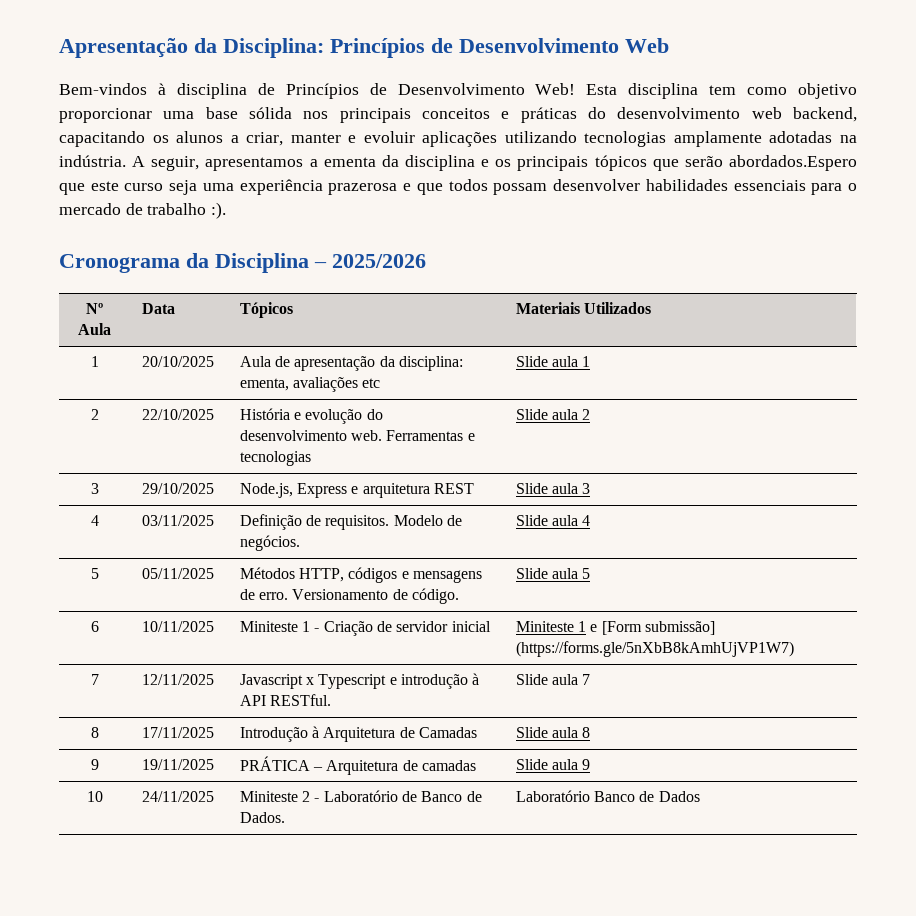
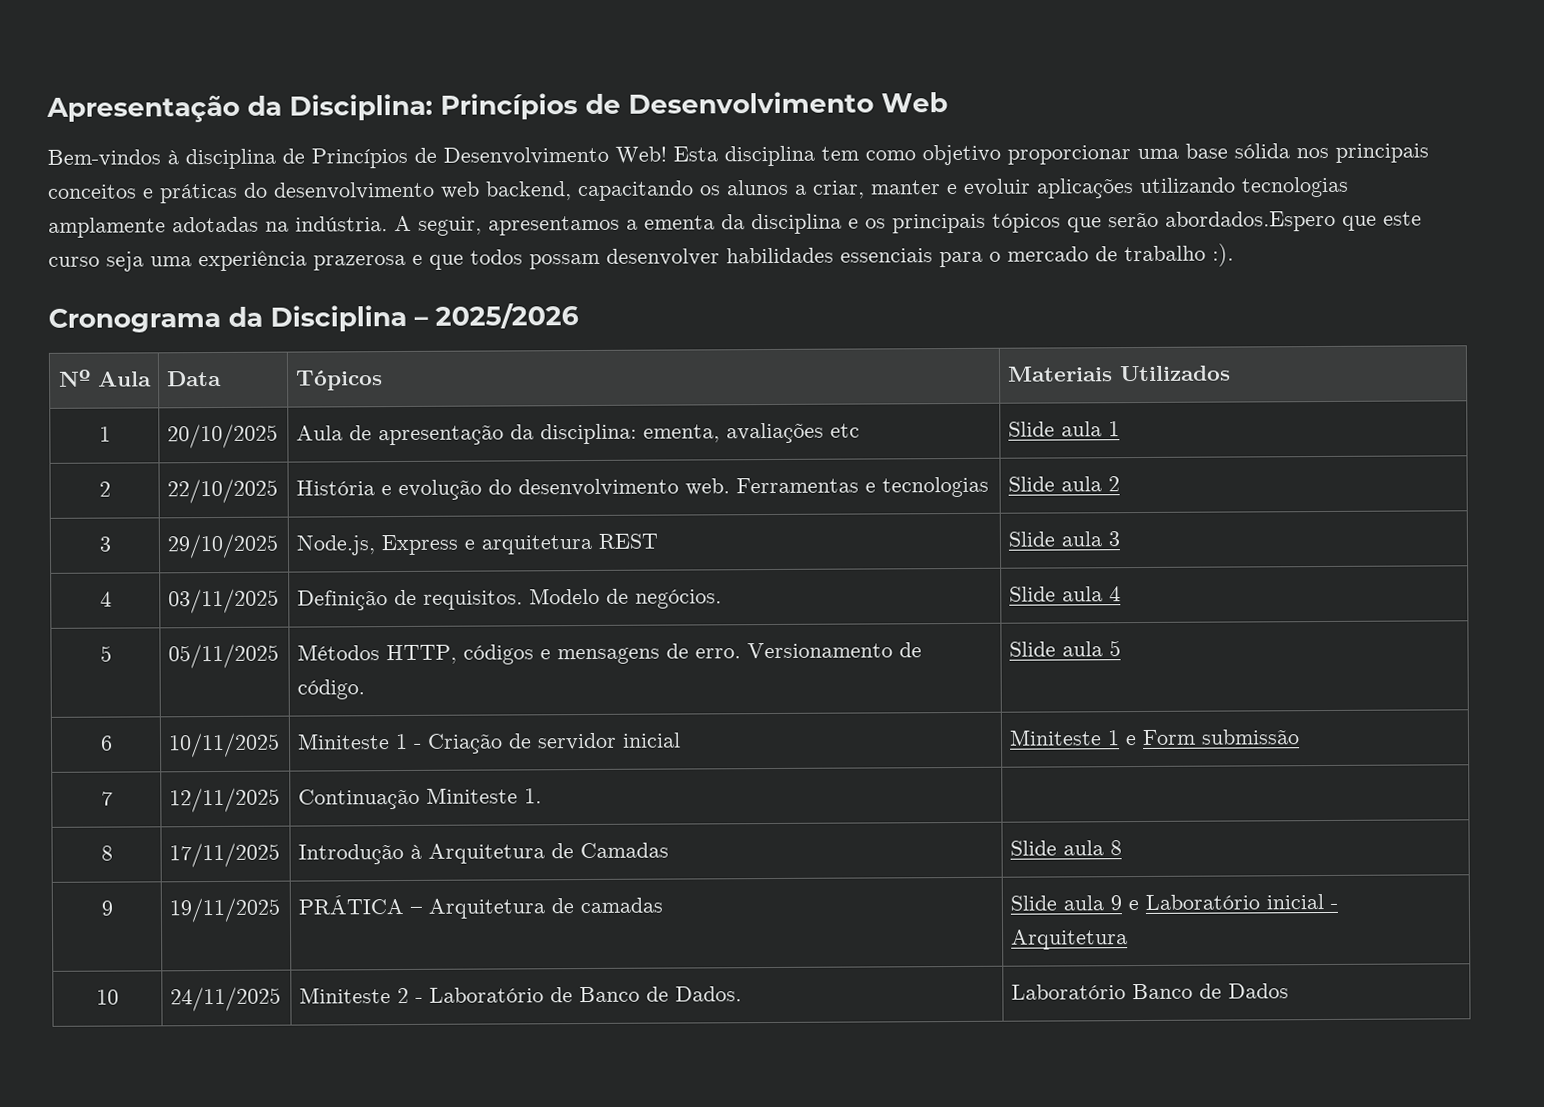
- 6 | 10/11/2025 | Miniteste 1 - Criação de servidor inicial | Miniteste 1 e [Form submissão] (https://forms.gle/5nXbB8kAmhUjVP1W7)
+ 6 | 10/11/2025 | Miniteste 1 - Criação de servidor inicial | Miniteste 1 e Form submissão
- 7 | 12/11/2025 | Javascript x Typescript e introdução à API RESTful. | Slide aula 7
+ 7 | 12/11/2025 | Continuação Miniteste 1. |
- 9 | 19/11/2025 | PRÁTICA – Arquitetura de camadas | Slide aula 9
+ 9 | 19/11/2025 | PRÁTICA – Arquitetura de camadas | Slide aula 9 e Laboratório inicial - Arquitetura

